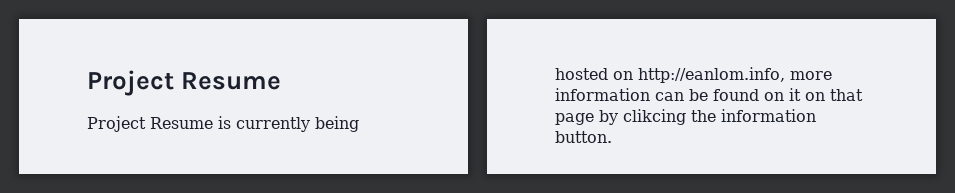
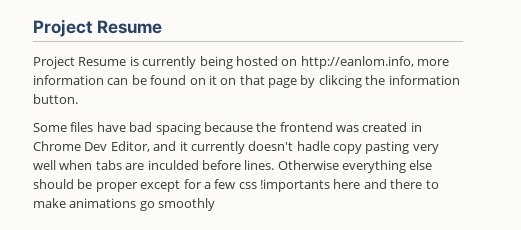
+ Some files have bad spacing because the frontend was created in Chrome Dev Editor, and it currently doesn't hadle copy pasting very well when tabs are inculded before lines. Otherwise everything else should be proper except for a few css !importants here and there to make animations go smoothly

